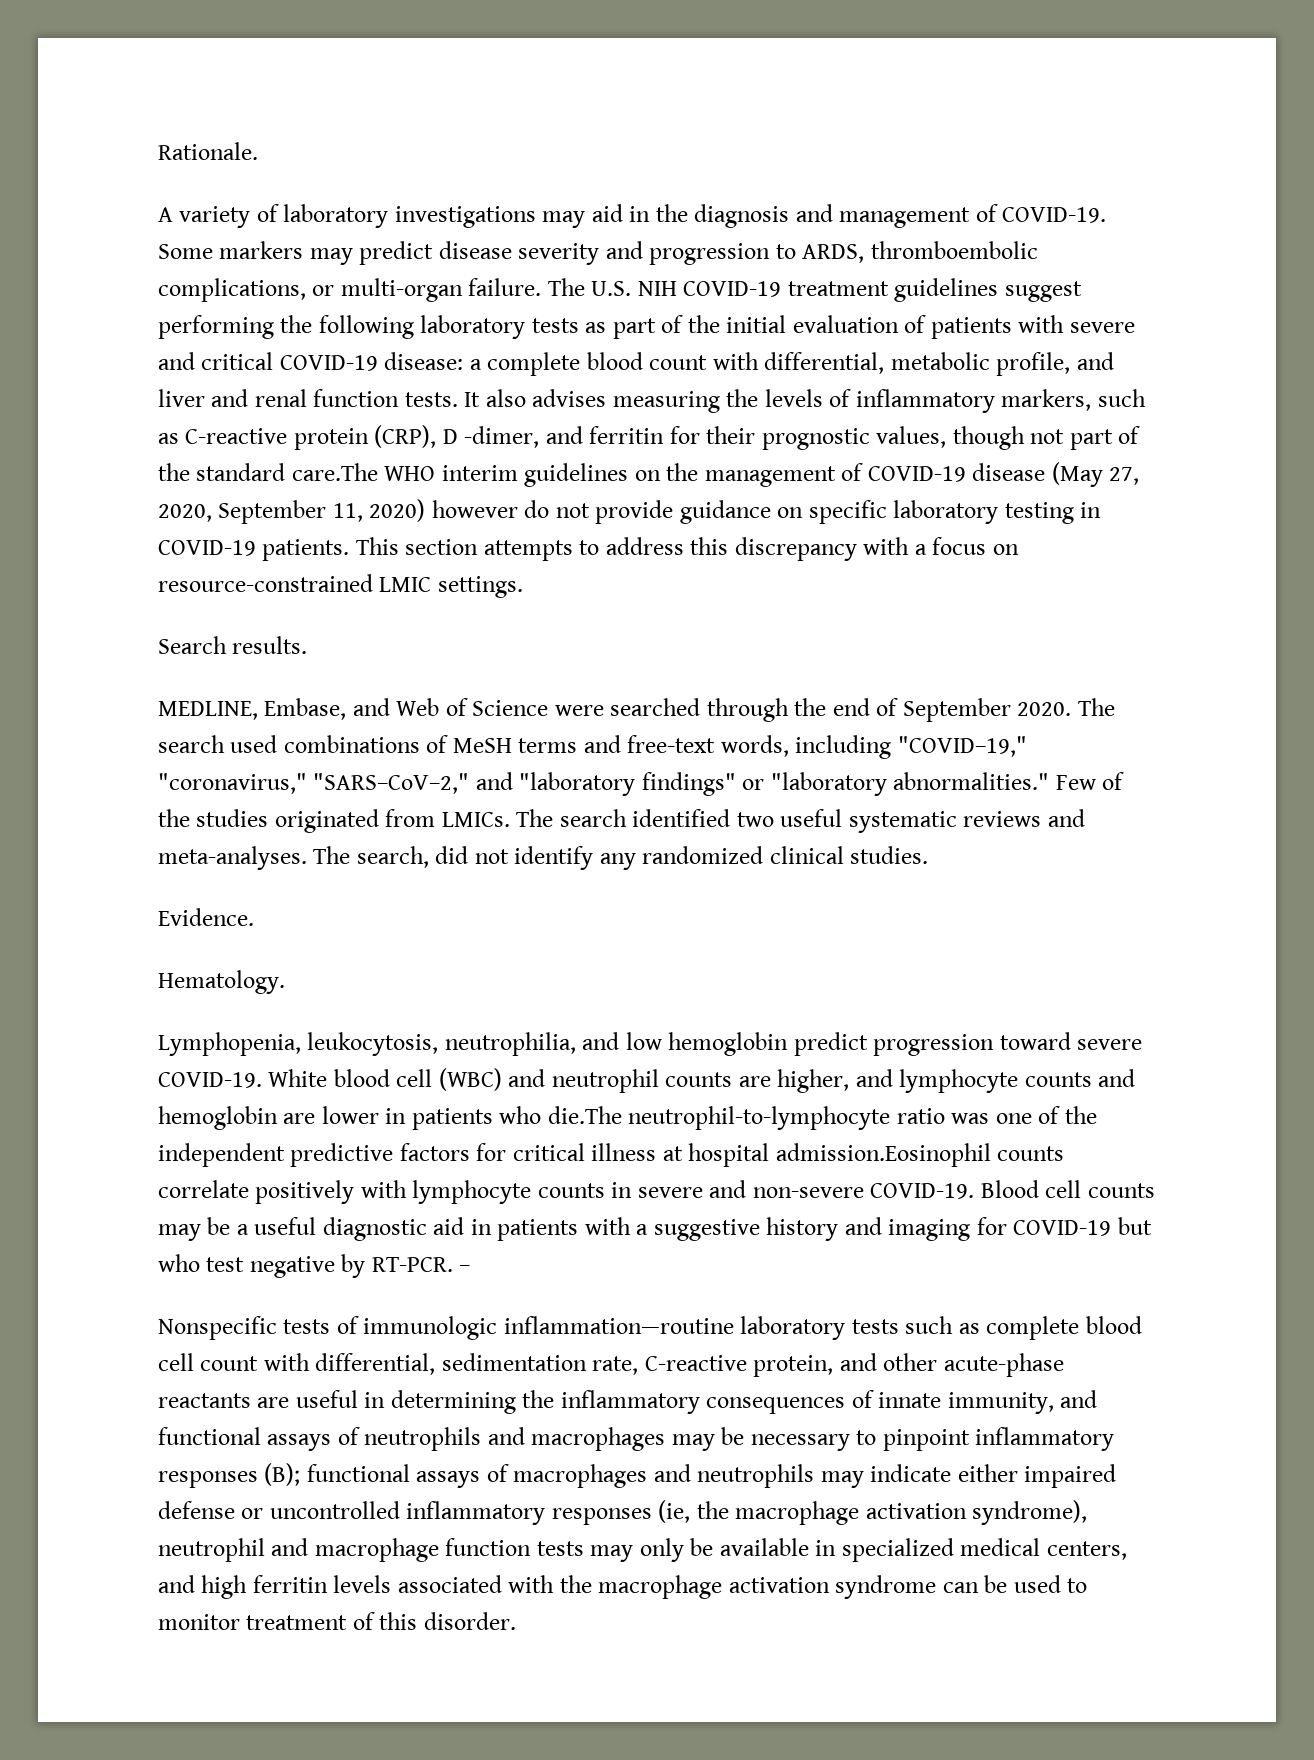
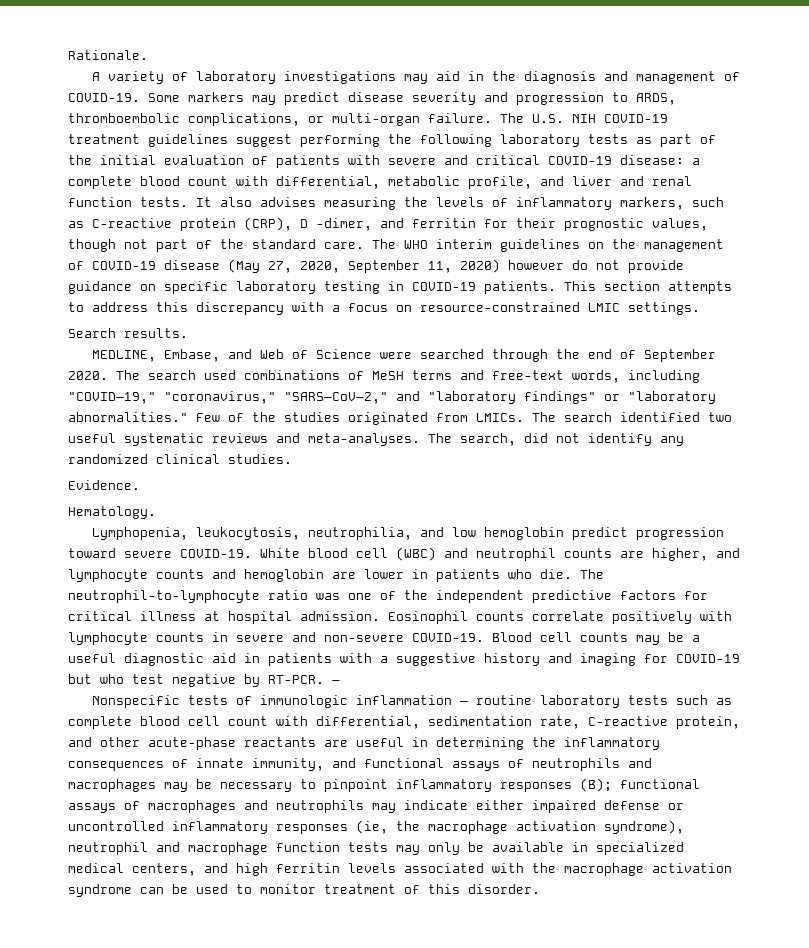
- It also advises measuring the levels of inflammatory markers, such as C-reactive protein (CRP), D -dimer, and ferritin for their prognostic values, though not part of the standard care.The WHO interim guidelines on the management of COVID-19 disease (May 27, 2020, September 11, 2020) however do not provide guidance on specific laboratory testing in COVID-19 patients.
+ It also advises measuring the levels of inflammatory markers, such as C-reactive protein (CRP), D -dimer, and ferritin for their prognostic values, though not part of the standard care. The WHO interim guidelines on the management of COVID-19 disease (May 27, 2020, September 11, 2020) however do not provide guidance on specific laboratory testing in COVID-19 patients.
- White blood cell (WBC) and neutrophil counts are higher, and lymphocyte counts and hemoglobin are lower in patients who die.The neutrophil-to-lymphocyte ratio was one of the independent predictive factors for critical illness at hospital admission.Eosinophil counts correlate positively with lymphocyte counts in severe and non-severe COVID-19.
+ White blood cell (WBC) and neutrophil counts are higher, and lymphocyte counts and hemoglobin are lower in patients who die. The neutrophil-to-lymphocyte ratio was one of the independent predictive factors for critical illness at hospital admission. Eosinophil counts correlate positively with lymphocyte counts in severe and non-severe COVID-19.
- Nonspecific tests of immunologic inflammation—routine laboratory tests such as complete blood cell count with differential, sedimentation rate, C-reactive protein, and other acute-phase reactants are useful in determining the inflammatory consequences of innate immunity, and functional assays of neutrophils and macrophages may be necessary to pinpoint inflammatory responses (B);
+ Nonspecific tests of immunologic inflammation — routine laboratory tests such as complete blood cell count with differential, sedimentation rate, C-reactive protein, and other acute-phase reactants are useful in determining the inflammatory consequences of innate immunity, and functional assays of neutrophils and macrophages may be necessary to pinpoint inflammatory responses (B);

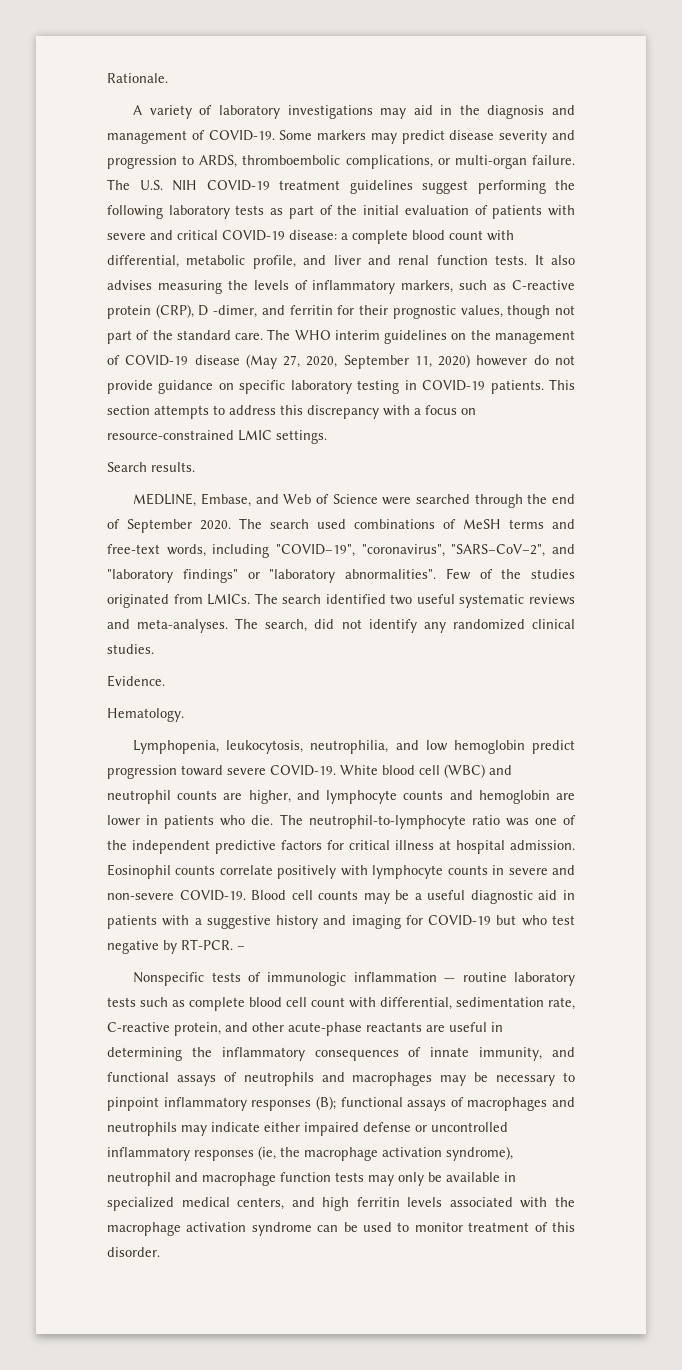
- The search used combinations of MeSH terms and free-text words, including "COVID–19," "coronavirus," "SARS–CoV–2," and "laboratory findings" or "laboratory abnormalities."
+ The search used combinations of MeSH terms and free-text words, including "COVID–19", "coronavirus", "SARS–CoV–2", and "laboratory findings" or "laboratory abnormalities".

